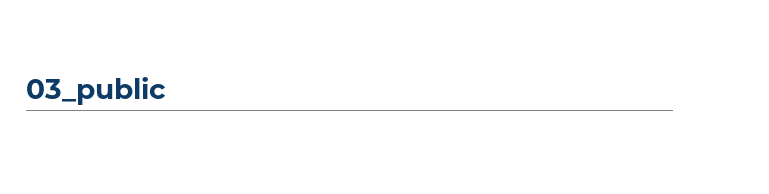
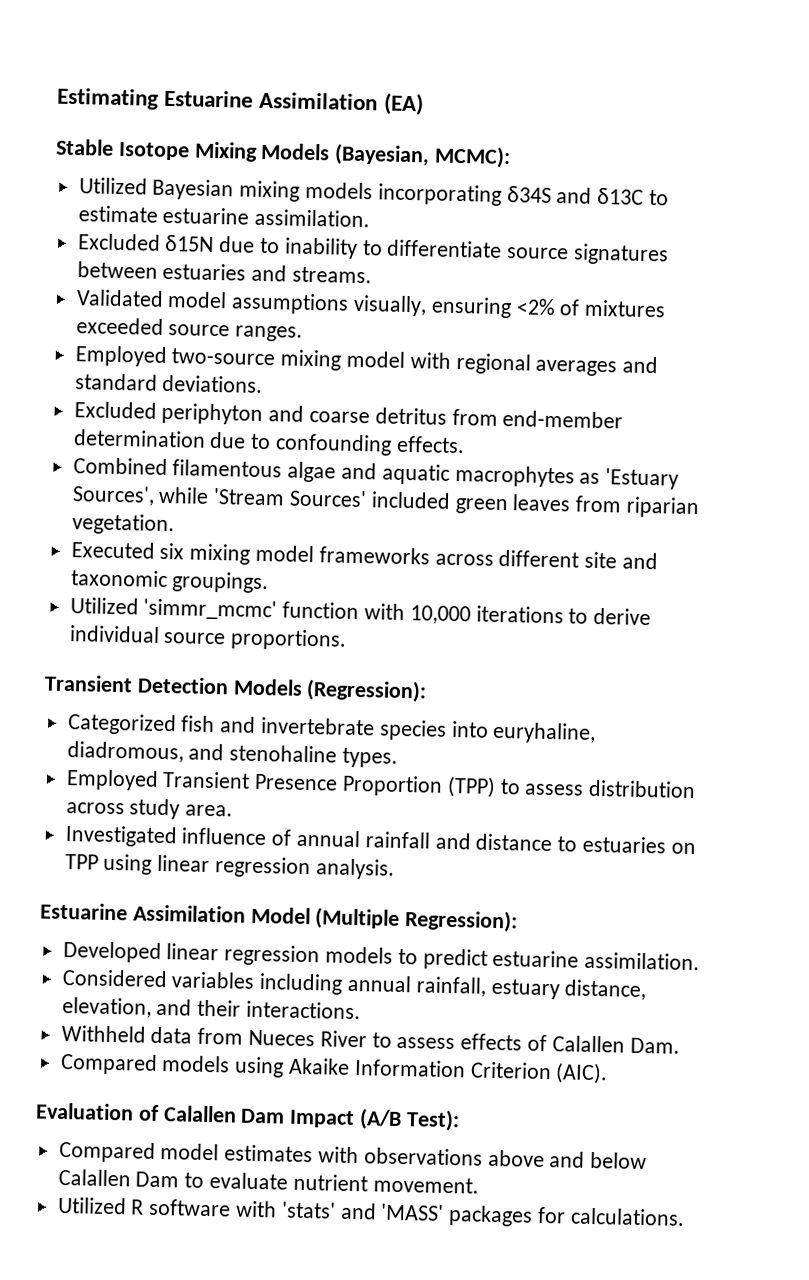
- 03_public
+ Estimating Estuarine Assimilation (EA)
+ Stable Isotope Mixing Models (Bayesian, MCMC):
+ Utilized Bayesian mixing models incorporating δ34S and δ13C to estimate estuarine assimilation.
+ Excluded δ15N due to inability to differentiate source signatures between estuaries and streams.
+ Validated model assumptions visually, ensuring <2% of mixtures exceeded source ranges.
+ Employed two-source mixing model with regional averages and standard deviations.
+ Excluded periphyton and coarse detritus from end-member determination due to confounding effects.
+ Combined filamentous algae and aquatic macrophytes as 'Estuary Sources', while 'Stream Sources' included green leaves from riparian vegetation.
+ Executed six mixing model frameworks across different site and taxonomic groupings.
+ Utilized 'simmr_mcmc' function with 10,000 iterations to derive individual source proportions.
+ Transient Detection Models (Regression):
+ Categorized fish and invertebrate species into euryhaline, diadromous, and stenohaline types.
+ Employed Transient Presence Proportion (TPP) to assess distribution across study area.
+ Investigated influence of annual rainfall and distance to estuaries on TPP using linear regression analysis.
+ Estuarine Assimilation Model (Multiple Regression):
+ Developed linear regression models to predict estuarine assimilation.
+ Considered variables including annual rainfall, estuary distance, elevation, and their interactions.
+ Withheld data from Nueces River to assess effects of Calallen Dam.
+ Compared models using Akaike Information Criterion (AIC).
+ Evaluation of Calallen Dam Impact (A/B Test):
+ Compared model estimates with observations above and below Calallen Dam to evaluate nutrient movement.
+ Utilized R software with 'stats' and 'MASS' packages for calculations.

